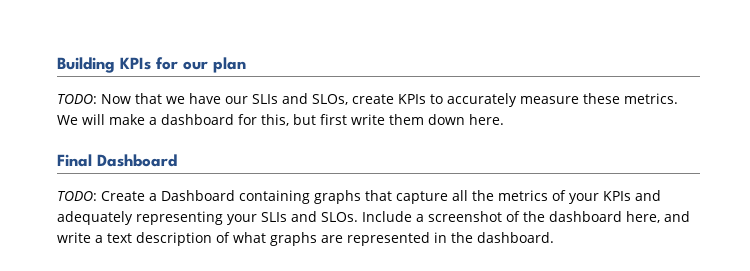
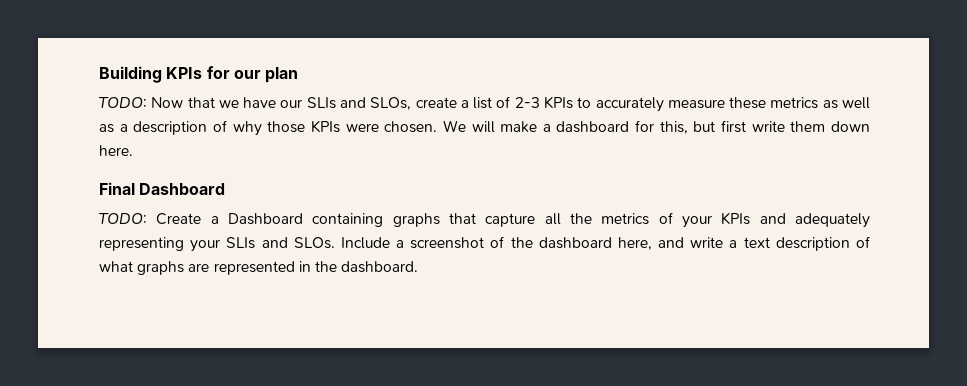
- TODO: Now that we have our SLIs and SLOs, create KPIs to accurately measure these metrics.
+ TODO: Now that we have our SLIs and SLOs, create a list of 2-3 KPIs to accurately measure these metrics as well as a description of why those KPIs were chosen.

